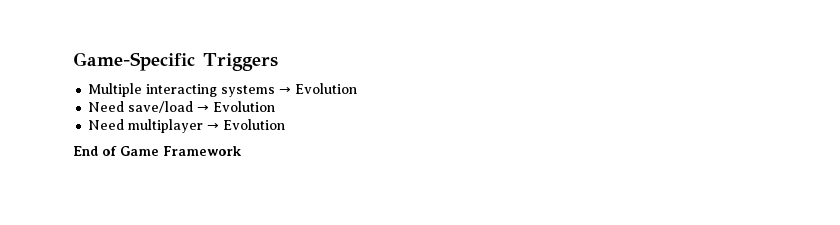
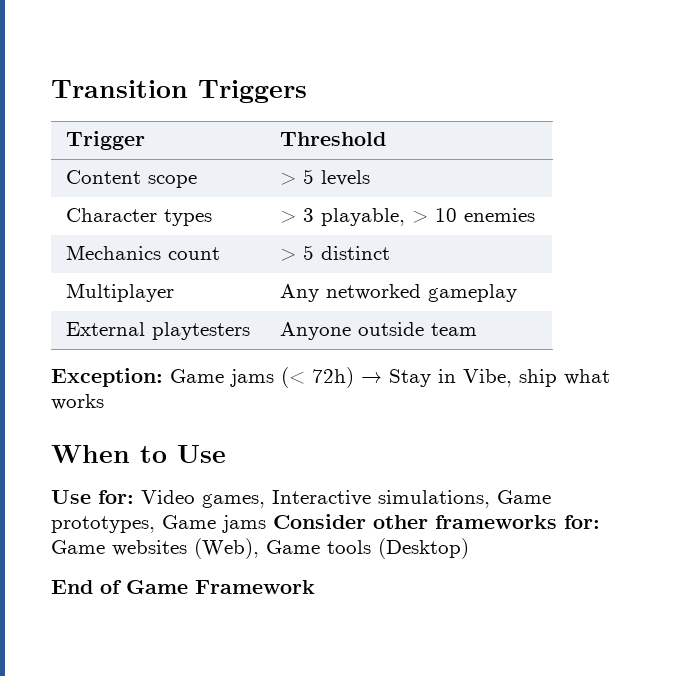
- Game-Specific Triggers
+ Transition Triggers
- Multiple interacting systems → Evolution
- Need save/load → Evolution
- Need multiplayer → Evolution
+ Trigger | Threshold
+ Content scope | > 5 levels
+ Character types | > 3 playable, > 10 enemies
+ Mechanics count | > 5 distinct
+ Multiplayer | Any networked gameplay
+ External playtesters | Anyone outside team
+ Exception: Game jams (< 72h) → Stay in Vibe, ship what works
+ When to Use
+ Use for: Video games, Interactive simulations, Game prototypes, Game jams Consider other frameworks for: Game websites (Web), Game tools (Desktop)

